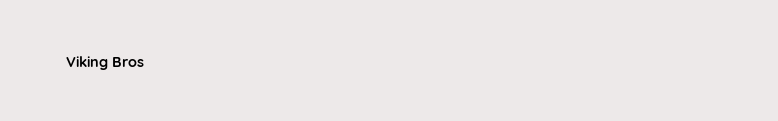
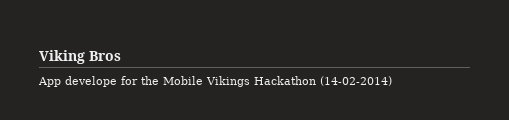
+ App develope for the Mobile Vikings Hackathon (14-02-2014)

